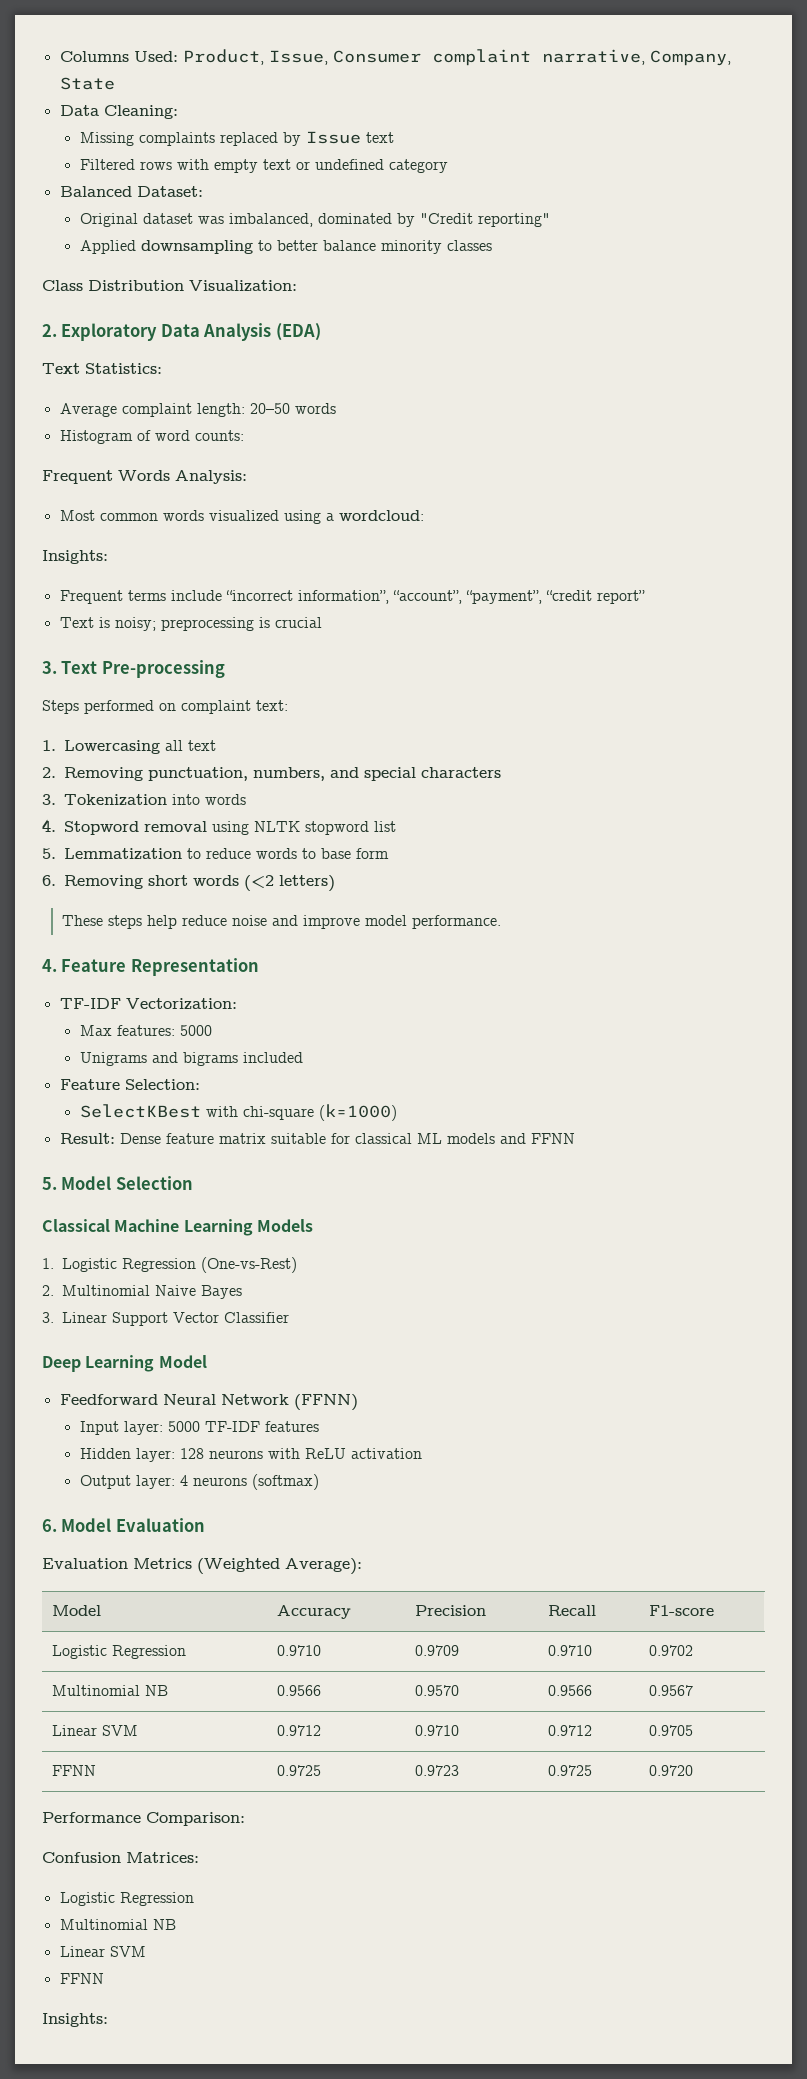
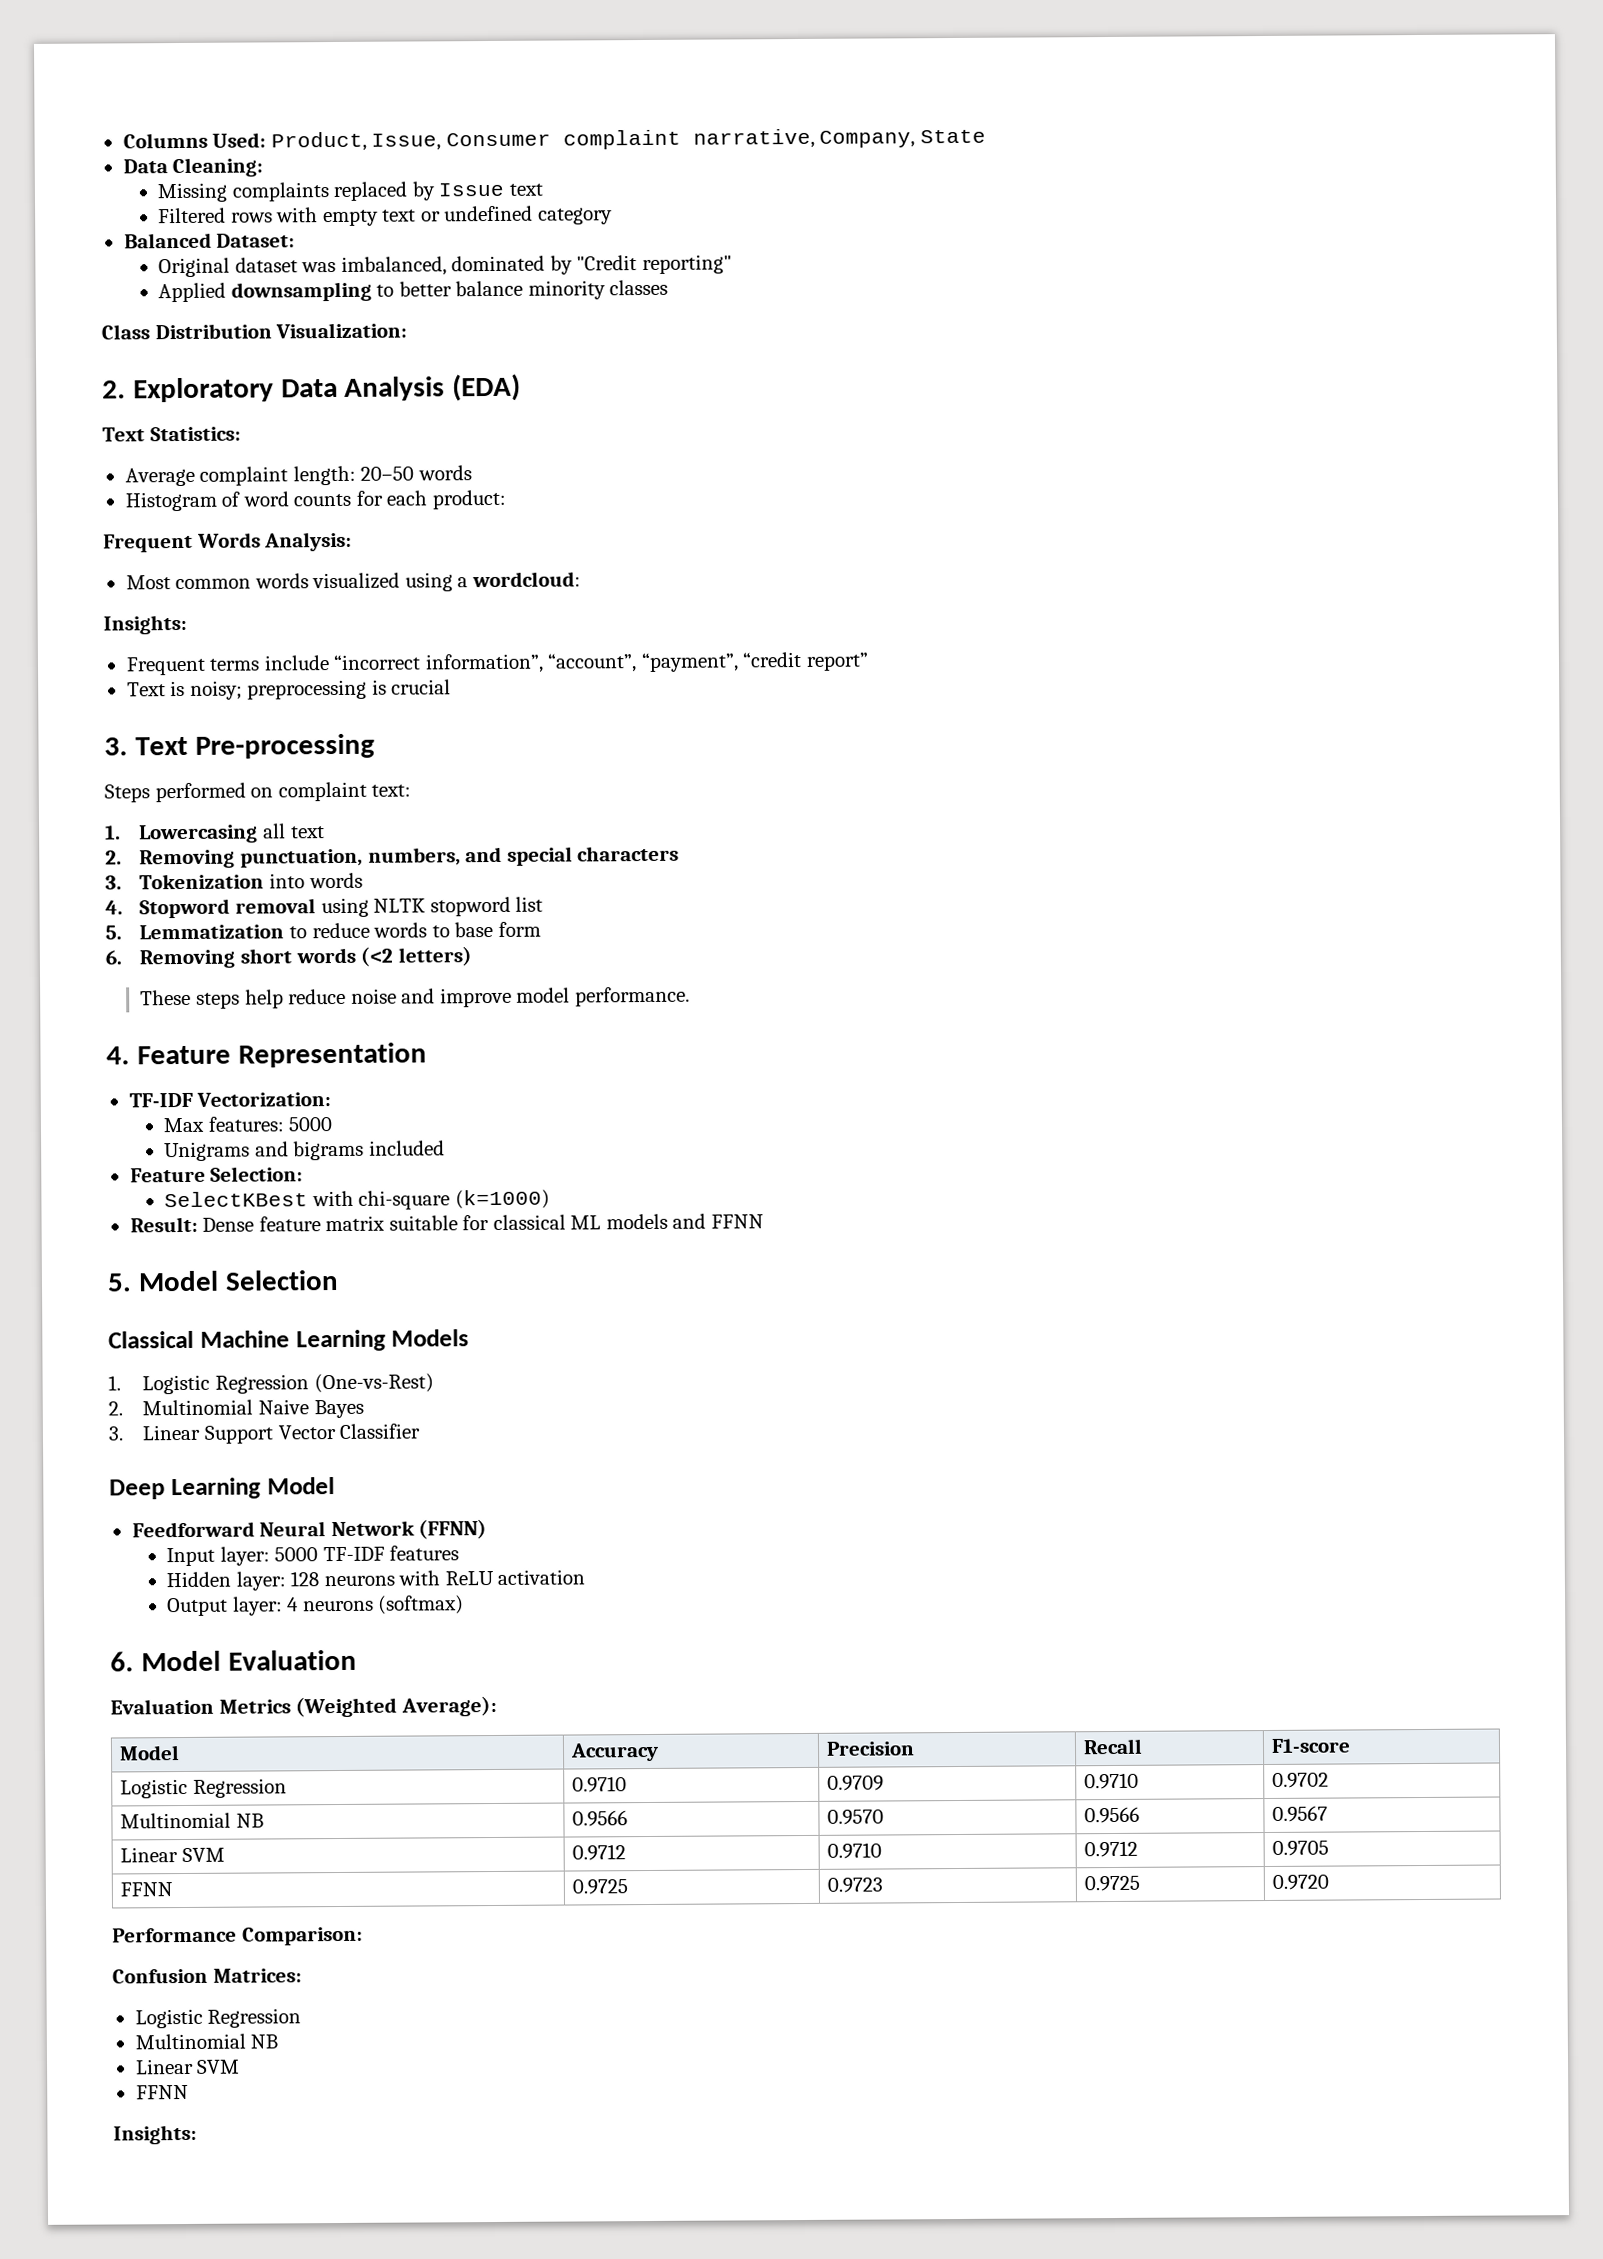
- Histogram of word counts:
+ Histogram of word counts for each product:

